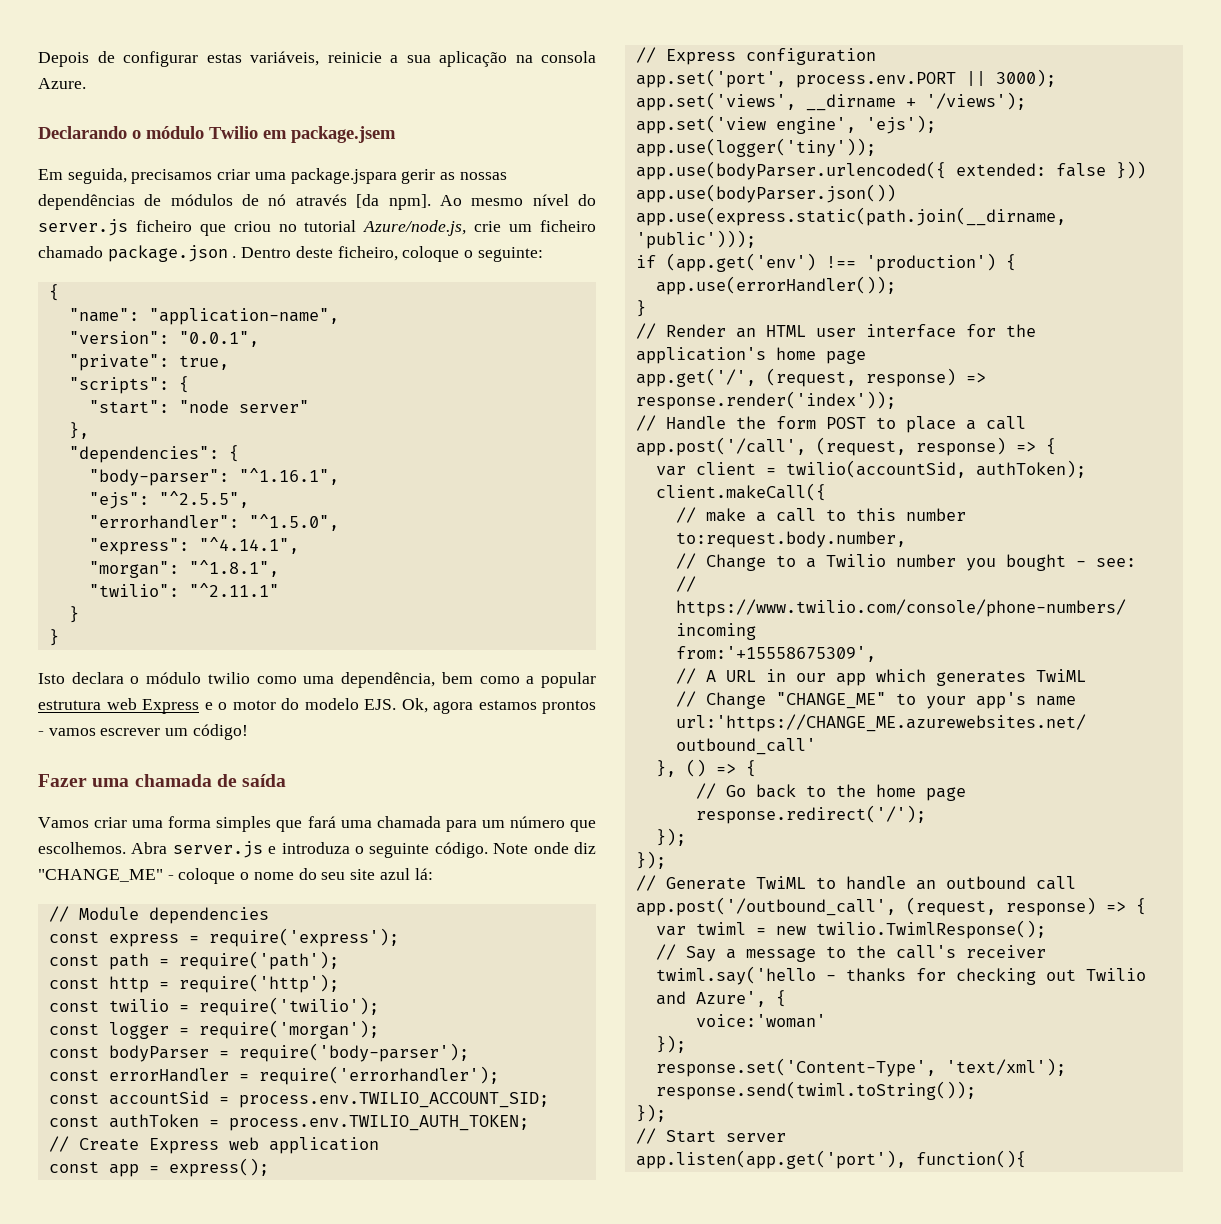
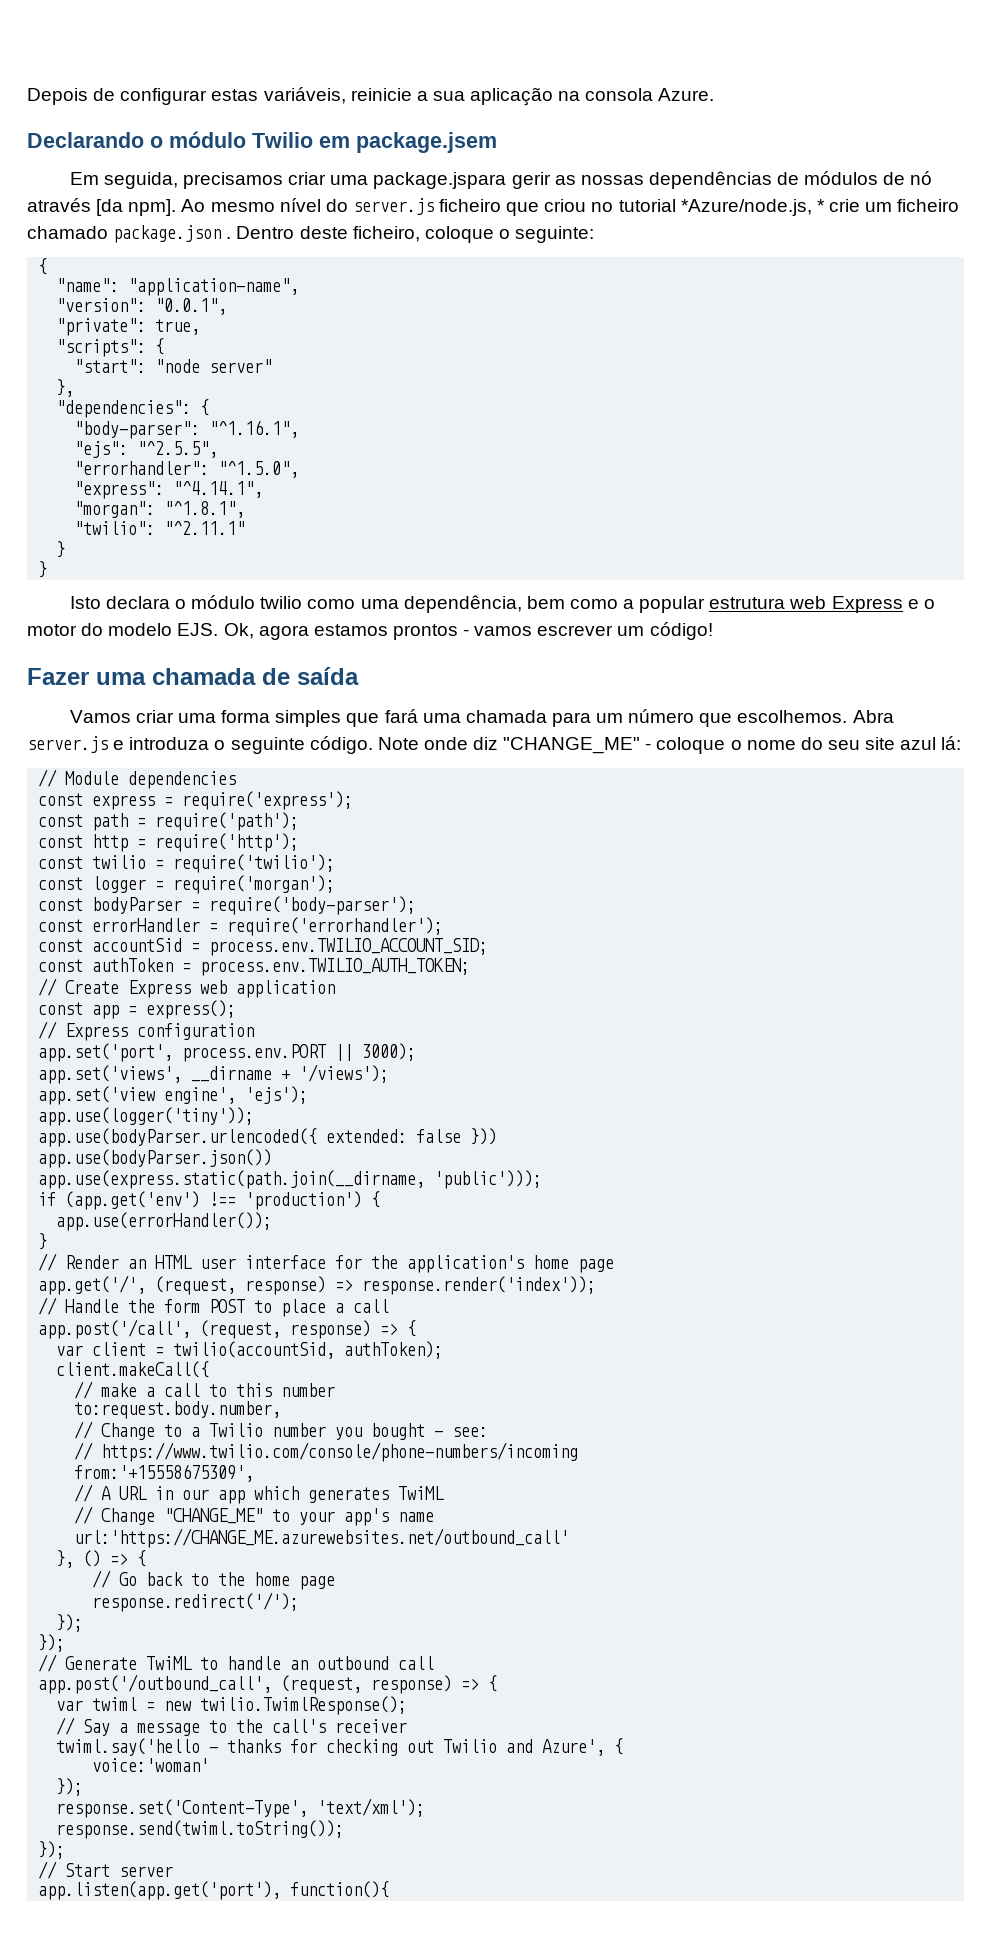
- Ao mesmo nível do server.js ficheiro que criou no tutorial Azure/node.js, crie um ficheiro chamado package.json .
+ Ao mesmo nível do server.js ficheiro que criou no tutorial *Azure/node.js, * crie um ficheiro chamado package.json .

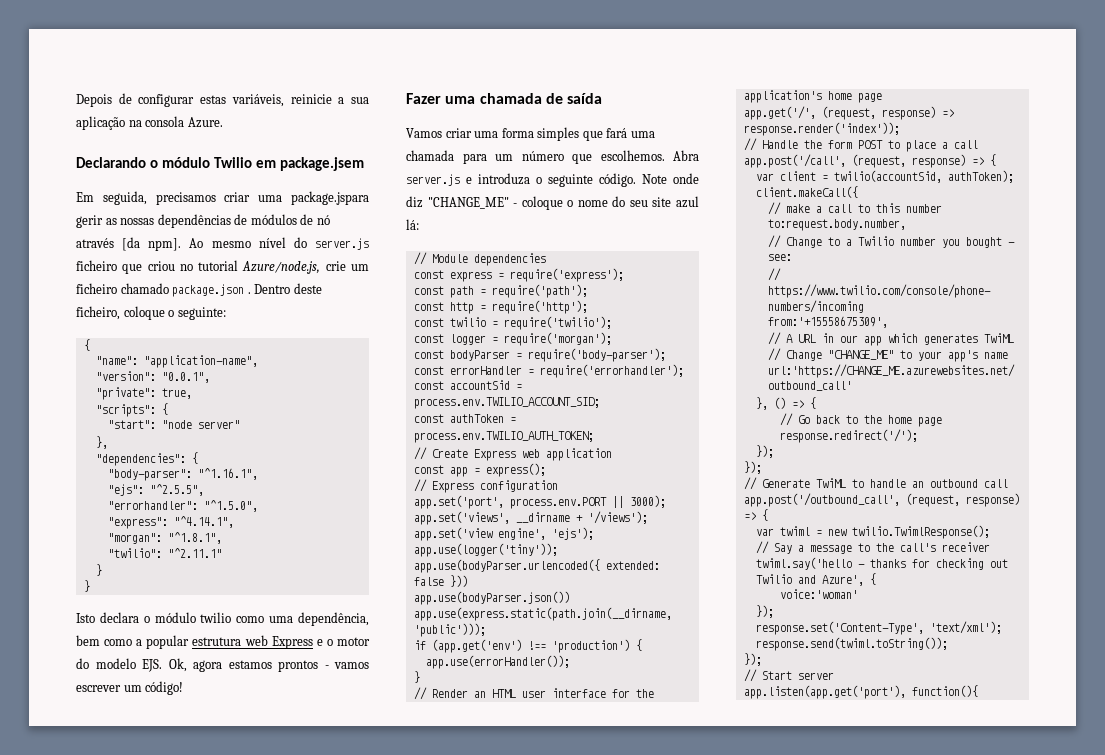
- Ao mesmo nível do server.js ficheiro que criou no tutorial *Azure/node.js, * crie um ficheiro chamado package.json .
+ Ao mesmo nível do server.js ficheiro que criou no tutorial Azure/node.js, crie um ficheiro chamado package.json .

